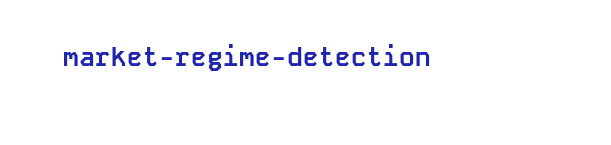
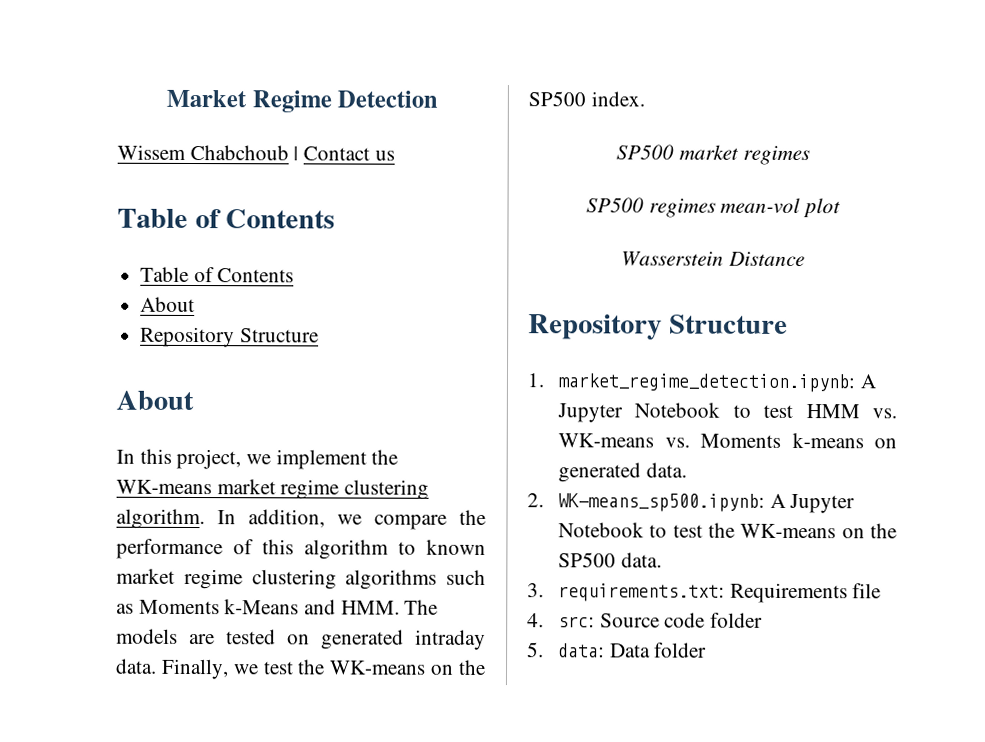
- market-regime-detection
+ Market Regime Detection
+ Wissem Chabchoub | Contact us
+ Table of Contents
+ Table of Contents
+ About
+ Repository Structure
+ About
+ In this project, we implement the WK-means market regime clustering algorithm. In addition, we compare the performance of this algorithm to known market regime clustering algorithms such as Moments k-Means and HMM. The models are tested on generated intraday data. Finally, we test the WK-means on the SP500 index.
+ SP500 market regimes
+ SP500 regimes mean-vol plot
+ Wasserstein Distance
+ Repository Structure
+ 1. market_regime_detection.ipynb: A Jupyter Notebook to test HMM vs. WK-means vs. Moments k-means on generated data.
+ 2. WK-means_sp500.ipynb: A Jupyter Notebook to test the WK-means on the SP500 data.
+ 3. requirements.txt: Requirements file
+ 4. src: Source code folder
+ 5. data: Data folder

